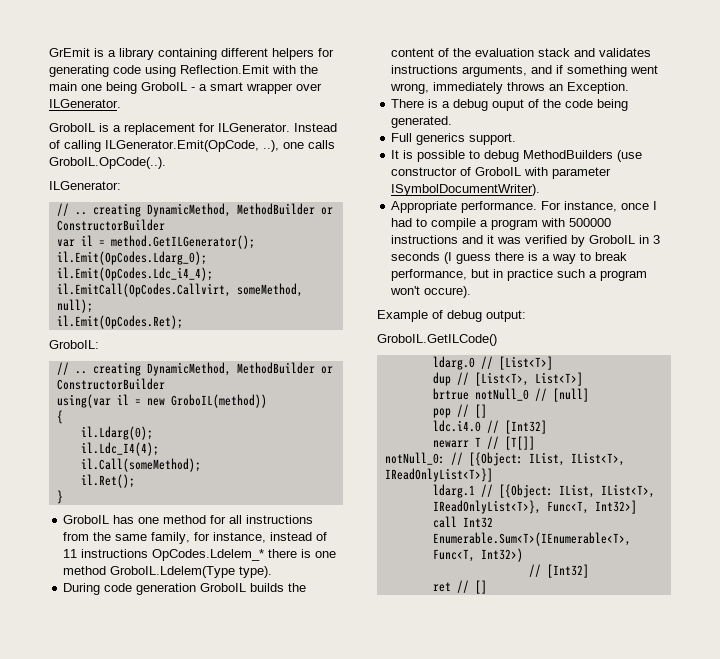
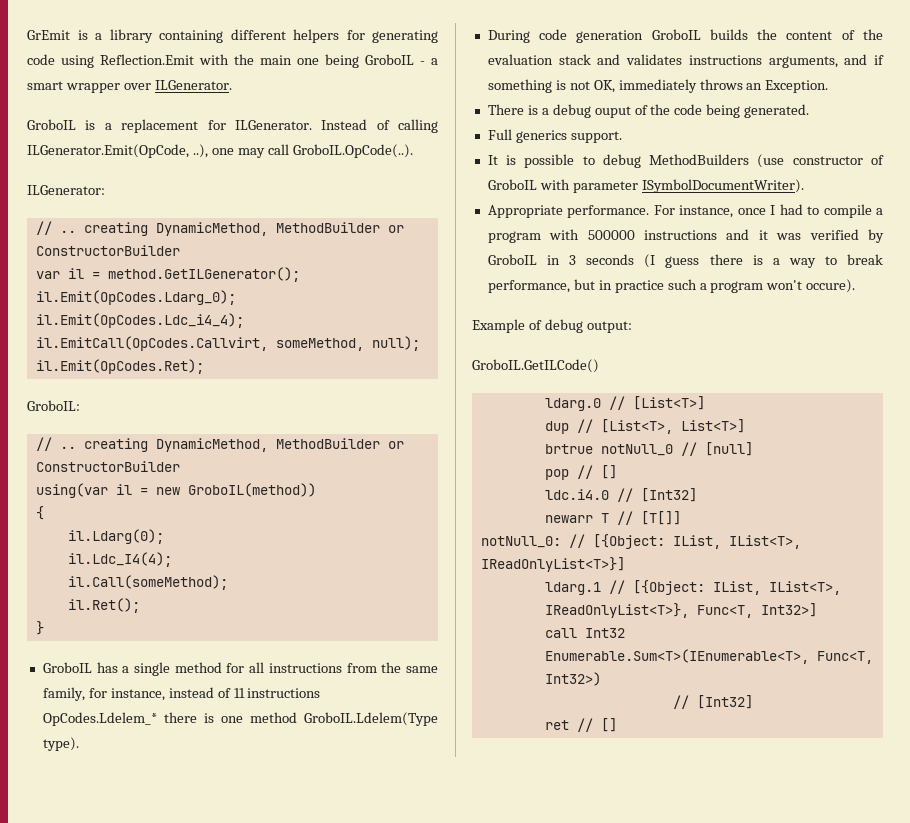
- Instead of calling ILGenerator.Emit(OpCode, ..), one calls GroboIL.OpCode(..).
+ Instead of calling ILGenerator.Emit(OpCode, ..), one may call GroboIL.OpCode(..).
- GroboIL has one method for all instructions from the same family, for instance, instead of 11 instructions OpCodes.Ldelem_* there is one method GroboIL.Ldelem(Type type).
+ GroboIL has a single method for all instructions from the same family, for instance, instead of 11 instructions OpCodes.Ldelem_* there is one method GroboIL.Ldelem(Type type).
- During code generation GroboIL builds the content of the evaluation stack and validates instructions arguments, and if something went wrong, immediately throws an Exception.
+ During code generation GroboIL builds the content of the evaluation stack and validates instructions arguments, and if something is not OK, immediately throws an Exception.

